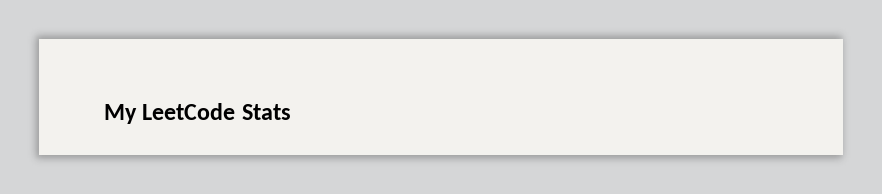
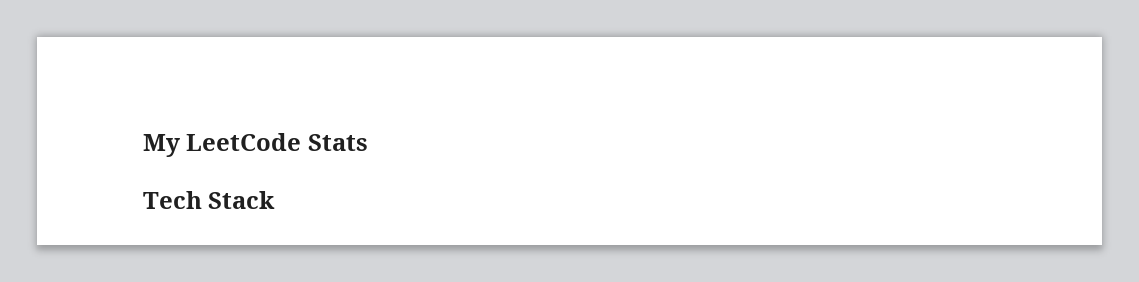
+ Tech Stack

